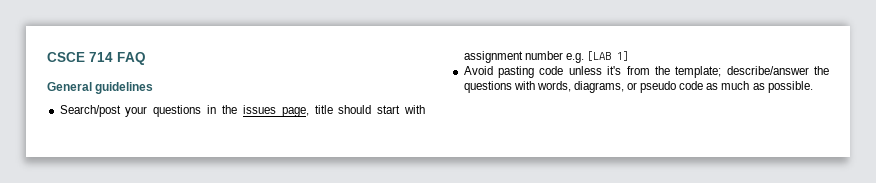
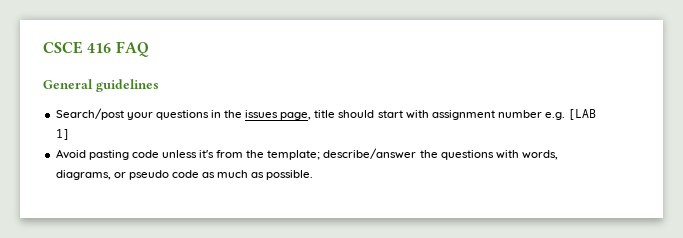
- CSCE 714 FAQ
+ CSCE 416 FAQ

